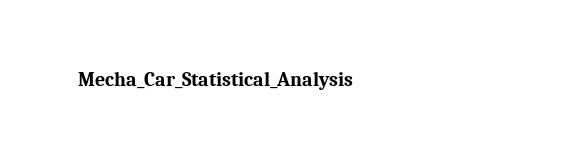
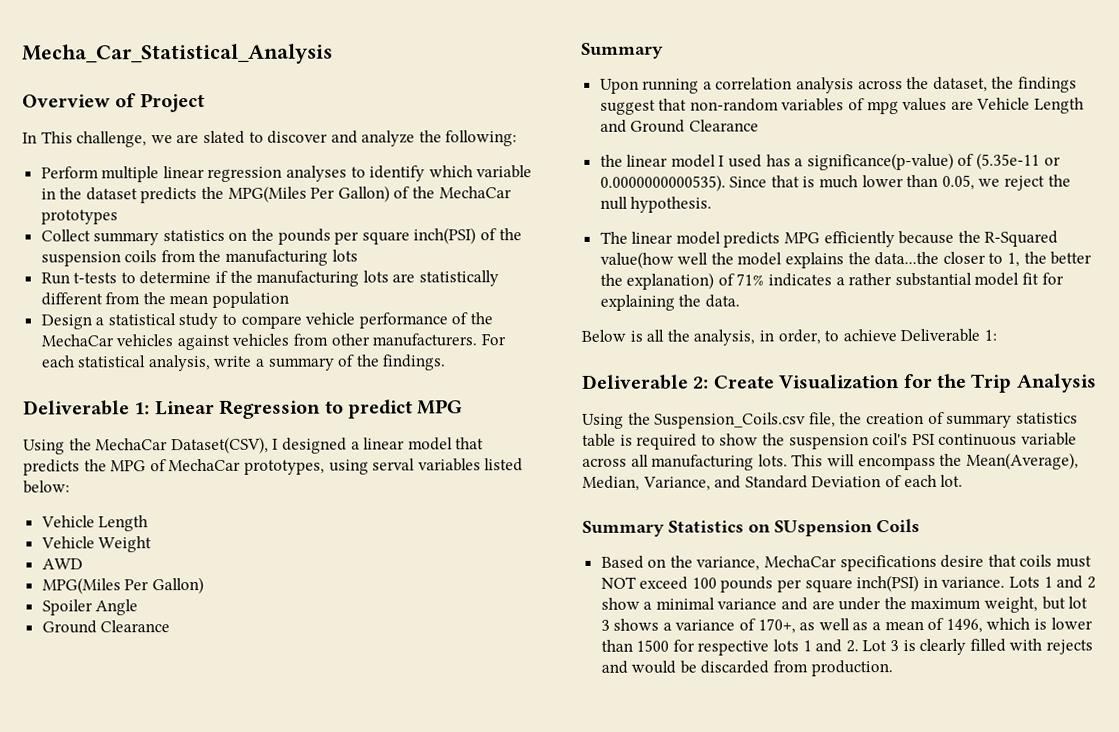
+ Overview of Project
+ In This challenge, we are slated to discover and analyze the following:
+ Perform multiple linear regression analyses to identify which variable in the dataset predicts the MPG(Miles Per Gallon) of the MechaCar prototypes
+ Collect summary statistics on the pounds per square inch(PSI) of the suspension coils from the manufacturing lots
+ Run t-tests to determine if the manufacturing lots are statistically different from the mean population
+ Design a statistical study to compare vehicle performance of the MechaCar vehicles against vehicles from other manufacturers. For each statistical analysis, write a summary of the findings.
+ Deliverable 1: Linear Regression to predict MPG
+ Using the MechaCar Dataset(CSV), I designed a linear model that predicts the MPG of MechaCar prototypes, using serval variables listed below:
+ Vehicle Length
+ Vehicle Weight
+ AWD
+ MPG(Miles Per Gallon)
+ Spoiler Angle
+ Ground Clearance
+ Summary
+ Upon running a correlation analysis across the dataset, the findings suggest that non-random variables of mpg values are Vehicle Length and Ground Clearance
+ the linear model I used has a significance(p-value) of (5.35e-11 or 0.0000000000535). Since that is much lower than 0.05, we reject the null hypothesis.
+ The linear model predicts MPG efficiently because the R-Squared value(how well the model explains the data...the closer to 1, the better the explanation) of 71% indicates a rather substantial model fit for explaining the data.
+ Below is all the analysis, in order, to achieve Deliverable 1:
+ Deliverable 2: Create Visualization for the Trip Analysis
+ Using the Suspension_Coils.csv file, the creation of summary statistics table is required to show the suspension coil's PSI continuous variable across all manufacturing lots. This will encompass the Mean(Average), Median, Variance, and Standard Deviation of each lot.
+ Summary Statistics on SUspension Coils
+ Based on the variance, MechaCar specifications desire that coils must NOT exceed 100 pounds per square inch(PSI) in variance. Lots 1 and 2 show a minimal variance and are under the maximum weight, but lot 3 shows a variance of 170+, as well as a mean of 1496, which is lower than 1500 for respective lots 1 and 2. Lot 3 is clearly filled with rejects and would be discarded from production.

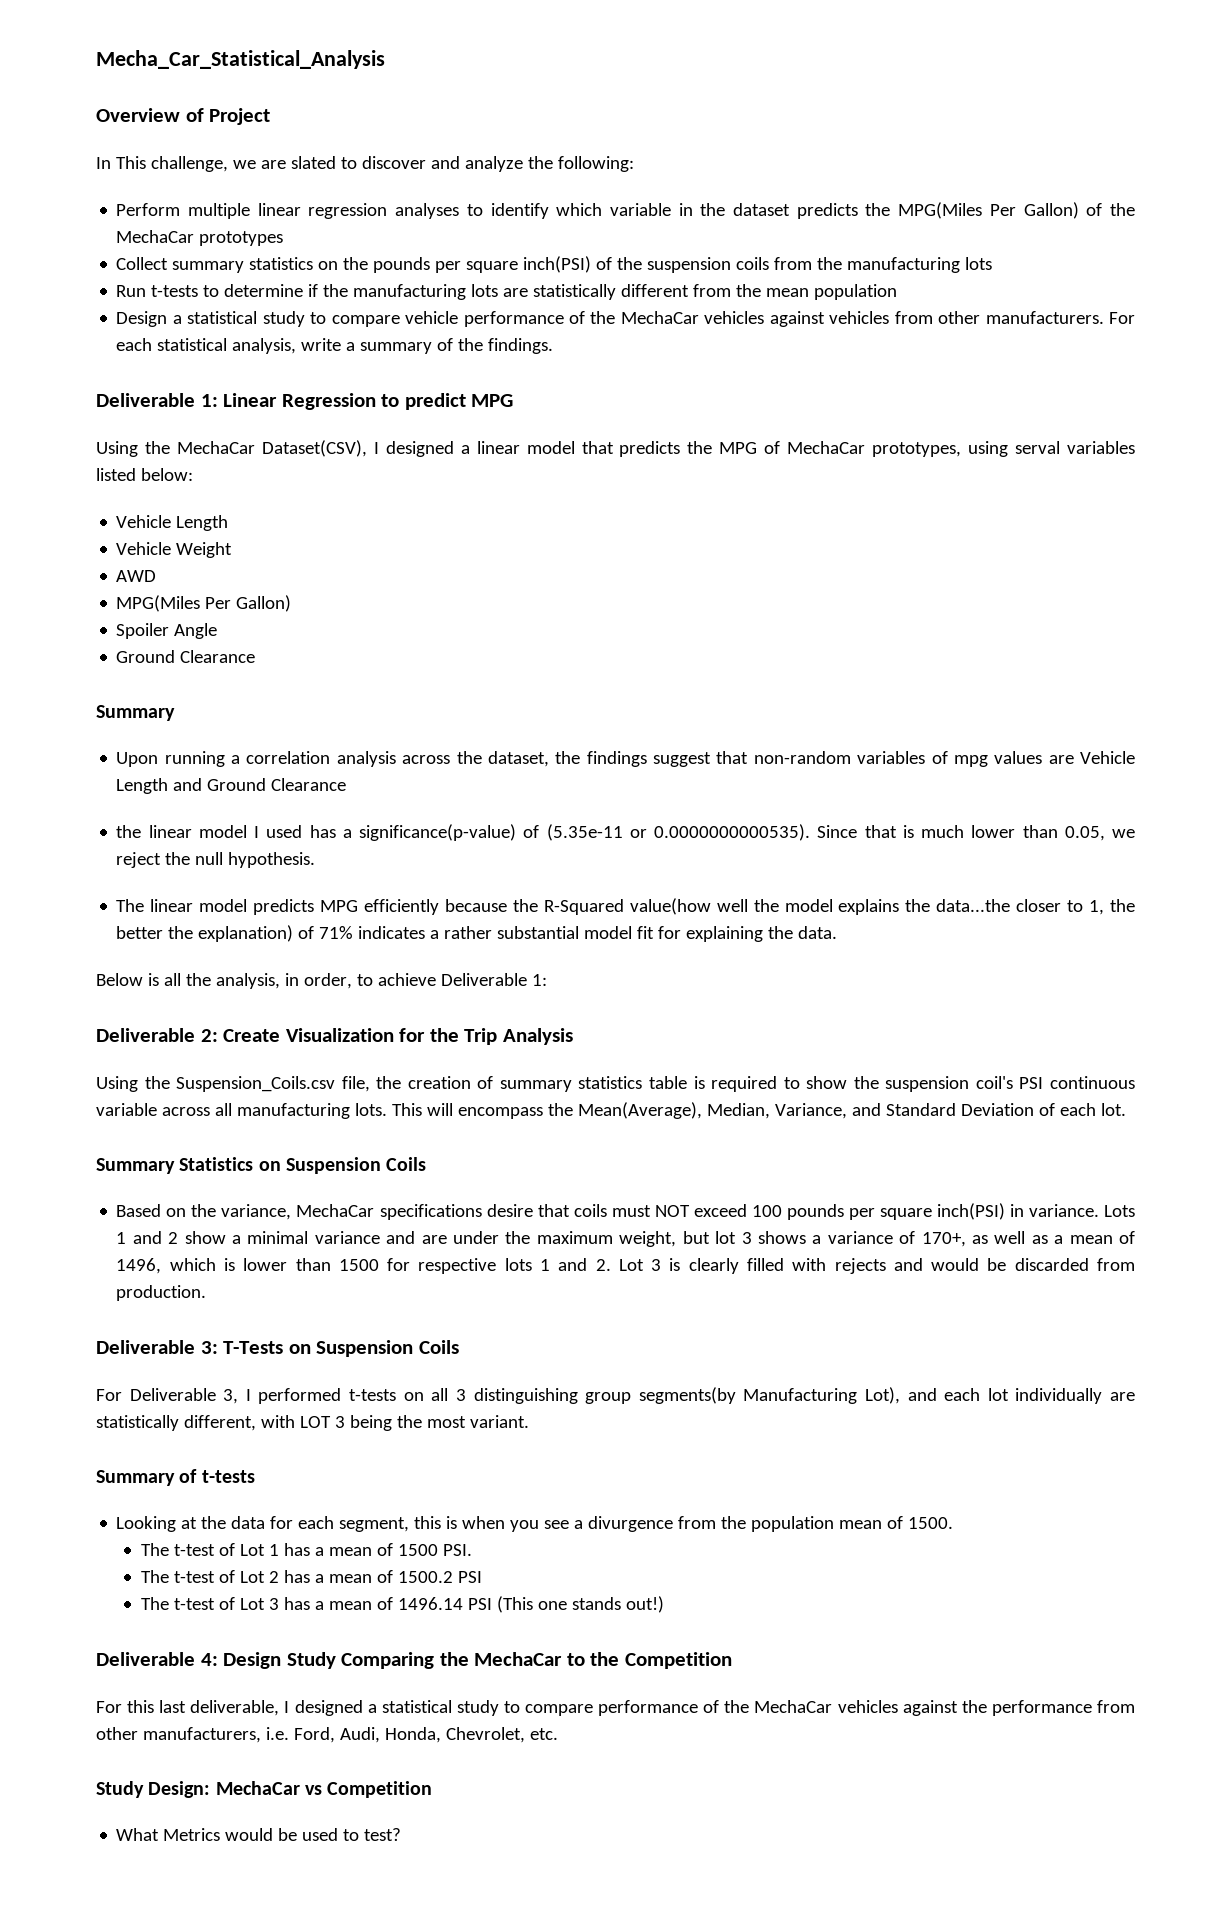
- Summary Statistics on SUspension Coils
+ Summary Statistics on Suspension Coils
+ Deliverable 3: T-Tests on Suspension Coils
+ For Deliverable 3, I performed t-tests on all 3 distinguishing group segments(by Manufacturing Lot), and each lot individually are statistically different, with LOT 3 being the most variant.
+ Summary of t-tests
+ Looking at the data for each segment, this is when you see a divurgence from the population mean of 1500.
+ The t-test of Lot 1 has a mean of 1500 PSI.
+ The t-test of Lot 2 has a mean of 1500.2 PSI
+ The t-test of Lot 3 has a mean of 1496.14 PSI (This one stands out!)
+ Deliverable 4: Design Study Comparing the MechaCar to the Competition
+ For this last deliverable, I designed a statistical study to compare performance of the MechaCar vehicles against the performance from other manufacturers, i.e. Ford, Audi, Honda, Chevrolet, etc.
+ Study Design: MechaCar vs Competition
+ What Metrics would be used to test?

